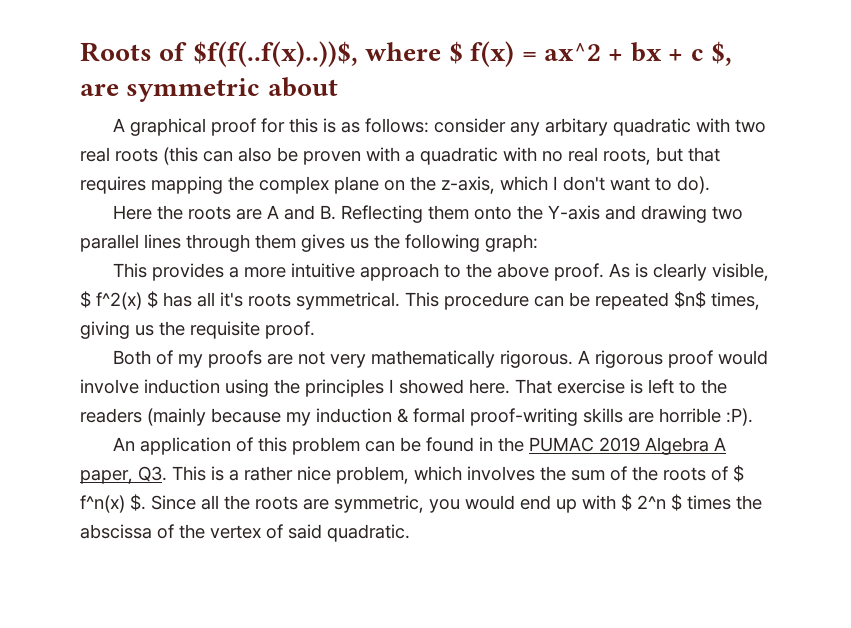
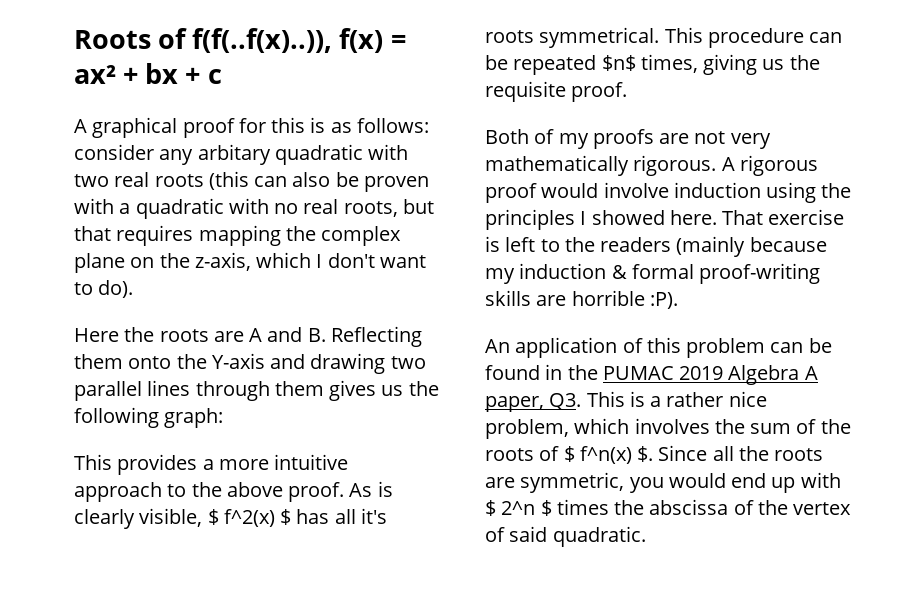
- Roots of $f(f(..f(x)..))$, where $ f(x) = ax^2 + bx + c $, are symmetric about
+ Roots of f(f(..f(x)..)), f(x) = ax² + bx + c

